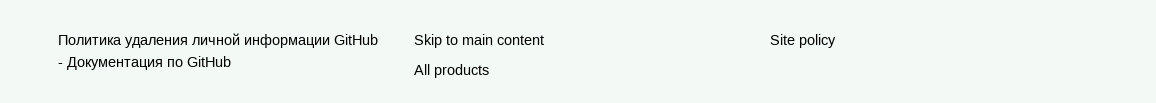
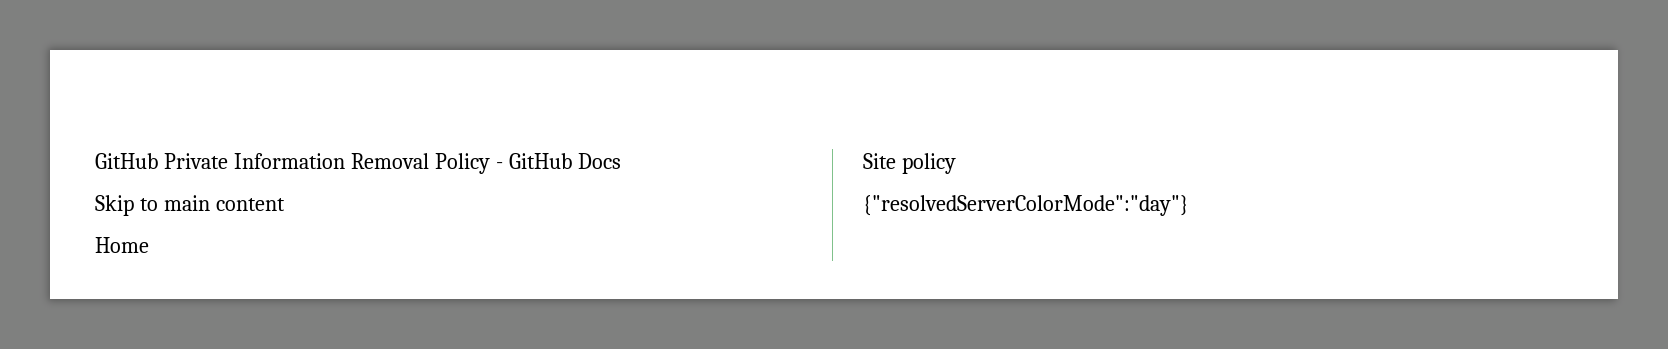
- Политика удаления личной информации GitHub - Документация по GitHub
+ GitHub Private Information Removal Policy - GitHub Docs
- All products
+ Home
+ {"resolvedServerColorMode":"day"}

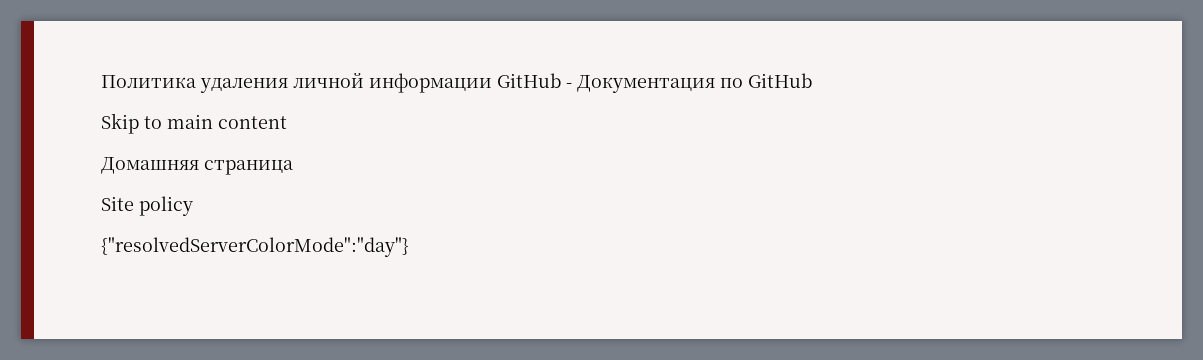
- GitHub Private Information Removal Policy - GitHub Docs
+ Политика удаления личной информации GitHub - Документация по GitHub
- Home
+ Домашняя страница

